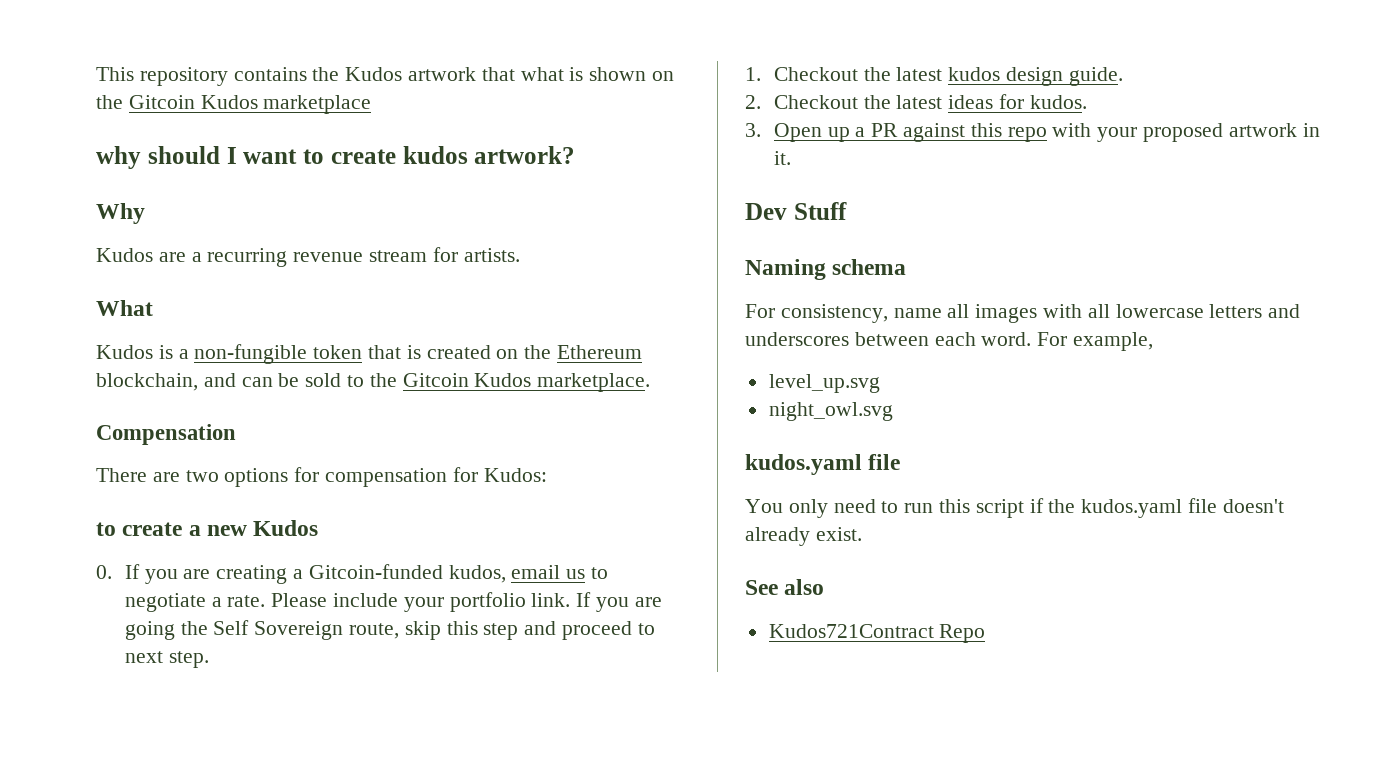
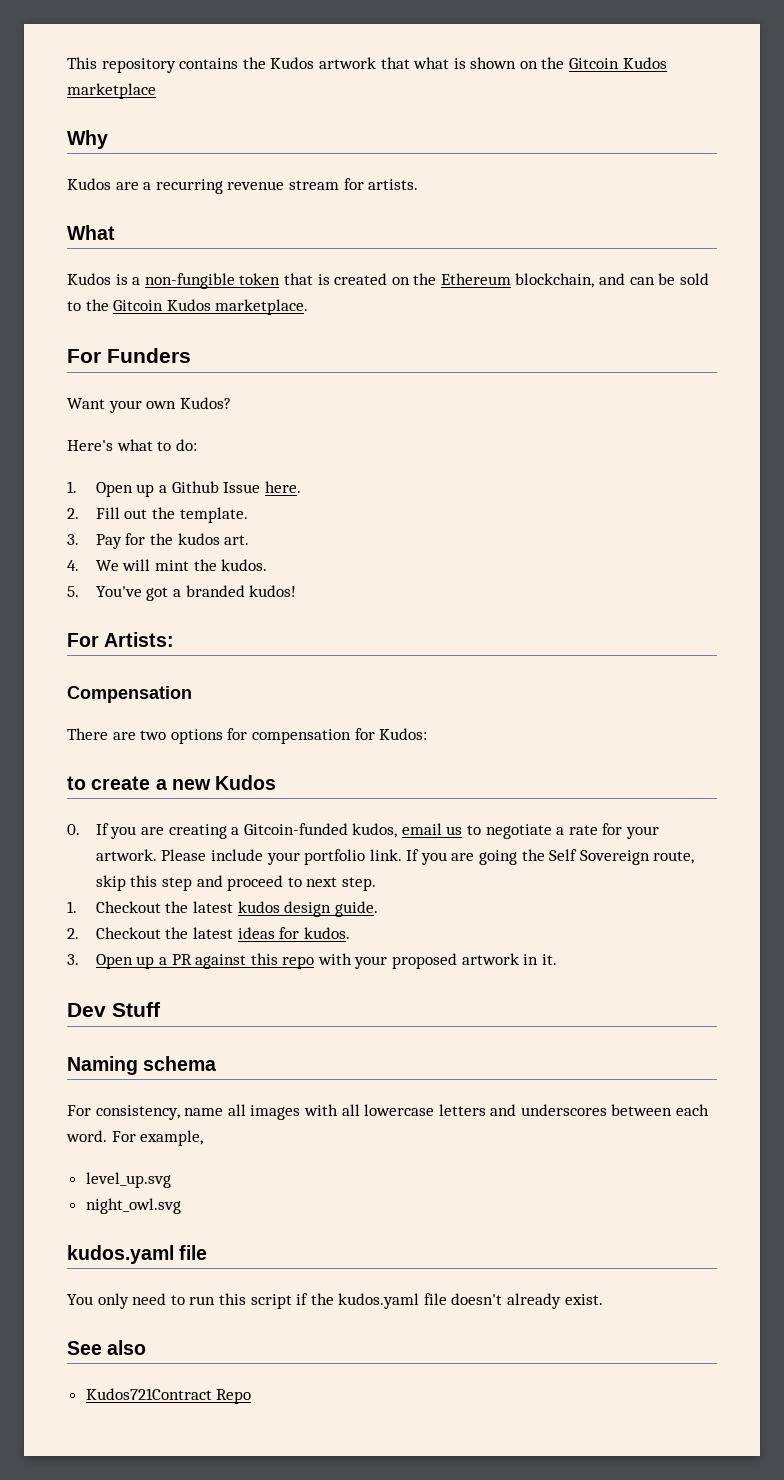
- why should I want to create kudos artwork?
+ For Funders
+ Want your own Kudos?
+ Here's what to do:
+ 1. Open up a Github Issue here.
+ 2. Fill out the template.
+ 3. Pay for the kudos art.
+ 4. We will mint the kudos.
+ 5. You've got a branded kudos!
+ For Artists:
- 0. If you are creating a Gitcoin-funded kudos, email us to negotiate a rate.
+ 0. If you are creating a Gitcoin-funded kudos, email us to negotiate a rate for your artwork.

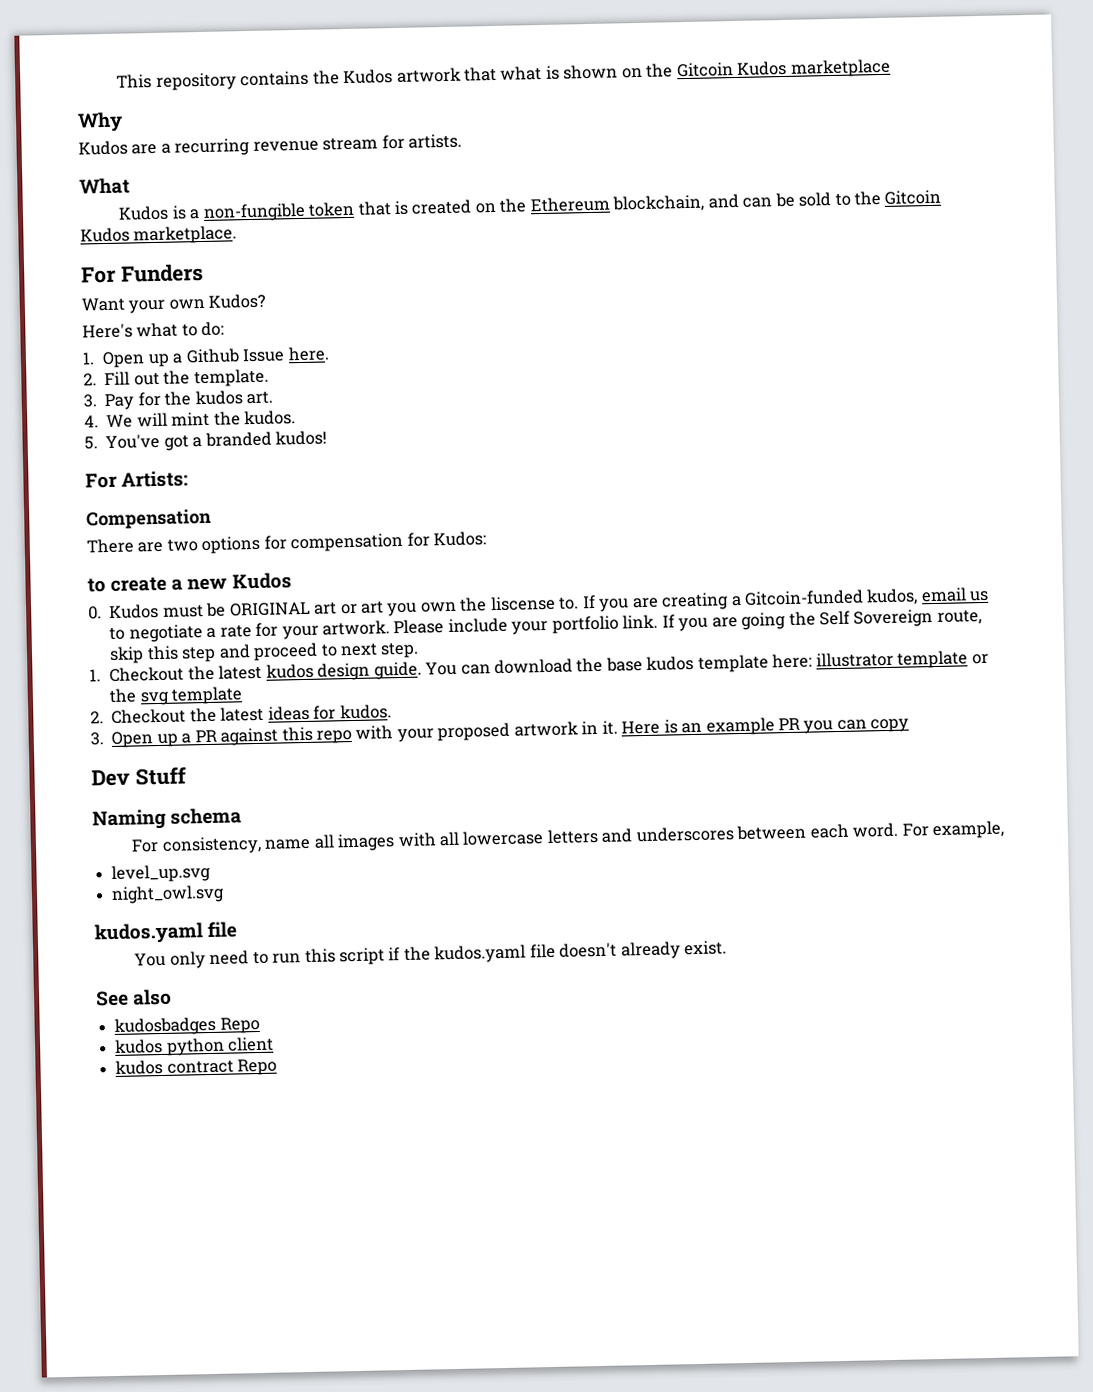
- 0. If you are creating a Gitcoin-funded kudos, email us to negotiate a rate for your artwork.
+ 0. Kudos must be ORIGINAL art or art you own the liscense to. If you are creating a Gitcoin-funded kudos, email us to negotiate a rate for your artwork.
+ You can download the base kudos template here: illustrator template or the svg template
+ Here is an example PR you can copy
- Kudos721Contract Repo
+ kudosbadges Repo
+ kudos python client
+ kudos contract Repo

